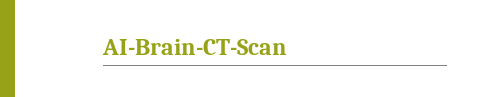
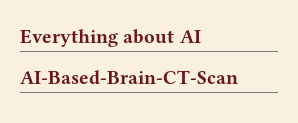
- AI-Brain-CT-Scan
+ Everything about AI
+ AI-Based-Brain-CT-Scan

